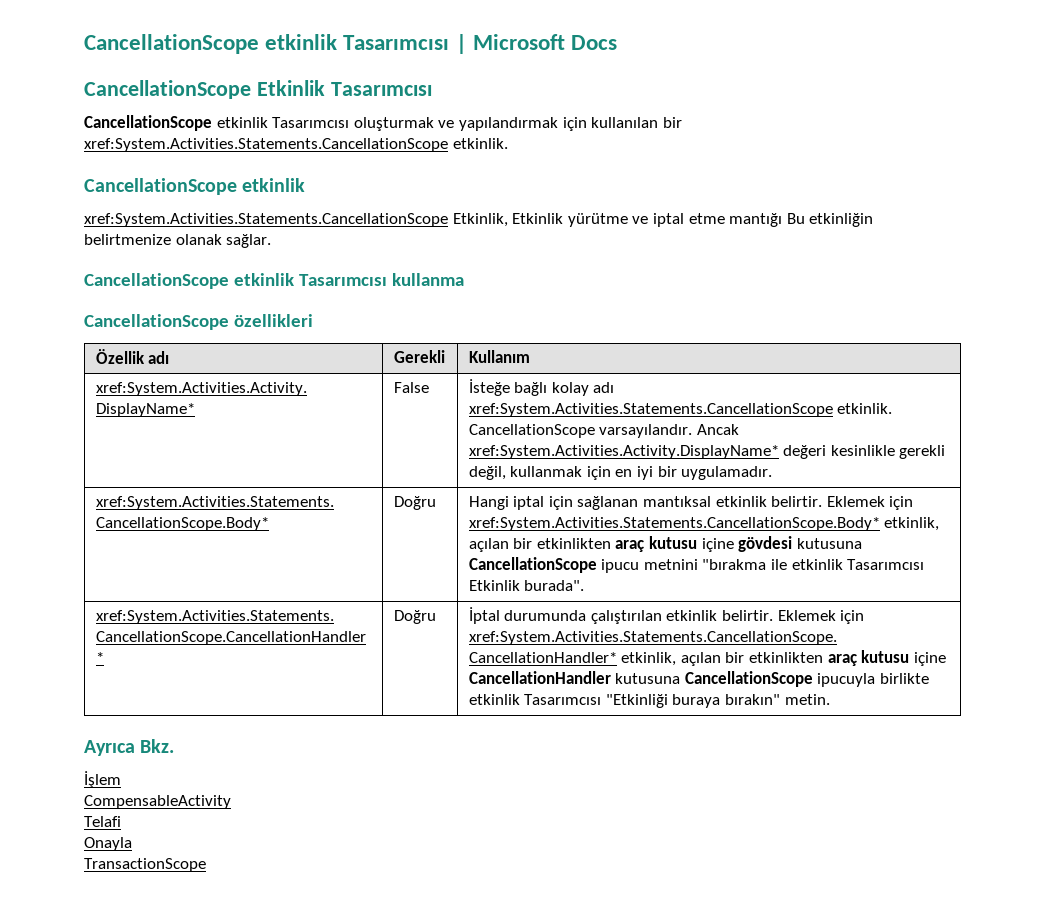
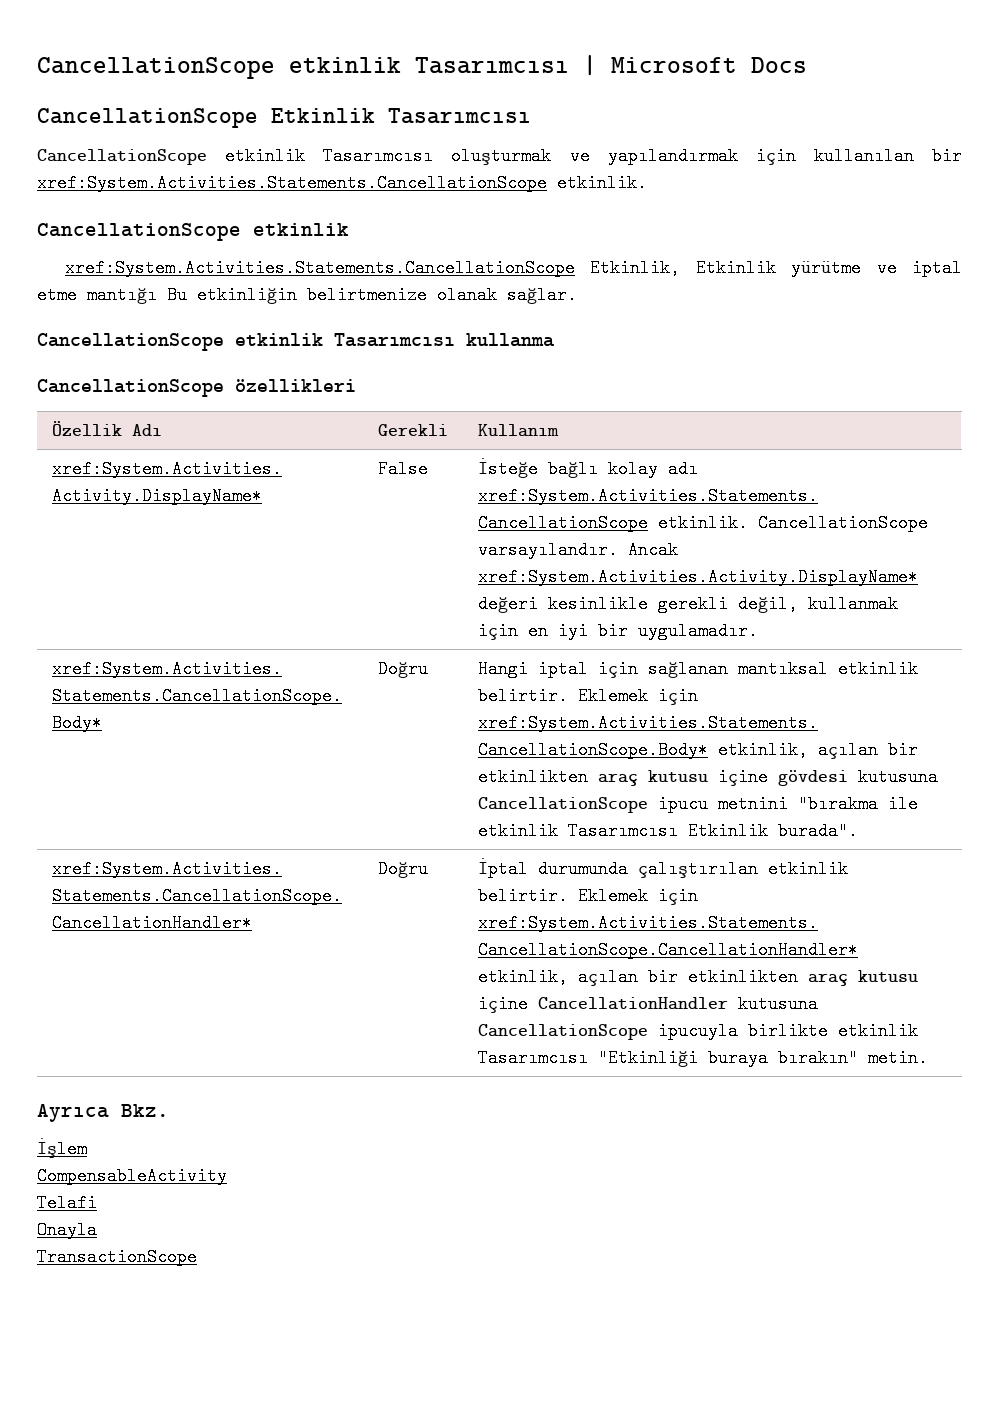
- Özellik adı | Gerekli | Kullanım
+ Özellik Adı | Gerekli | Kullanım

